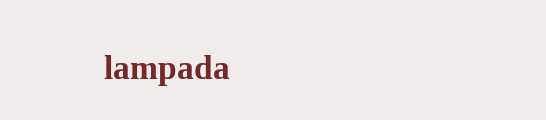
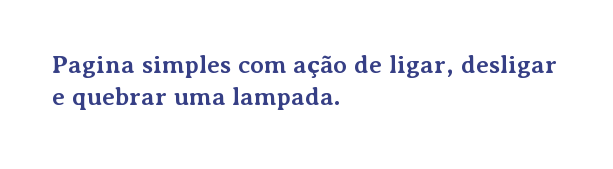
- lampada
+ Pagina simples com ação de ligar, desligar e quebrar uma lampada.

